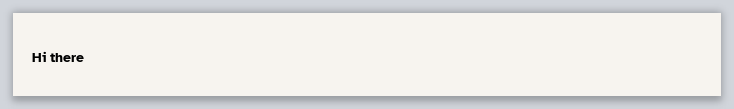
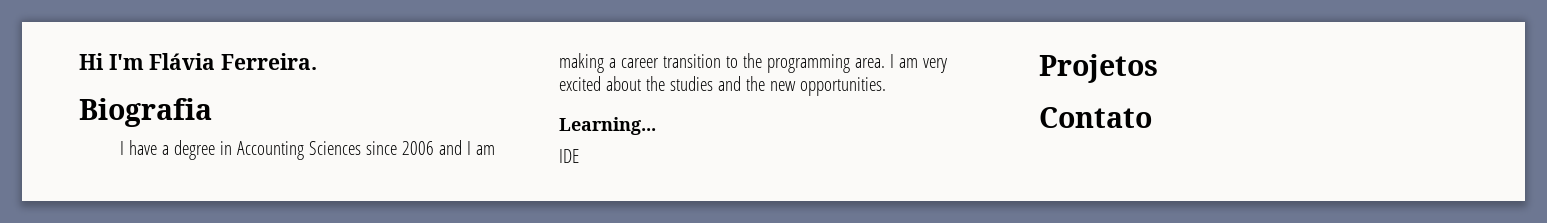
- Hi there
+ Hi I'm Flávia Ferreira.
+ Biografia
+ I have a degree in Accounting Sciences since 2006 and I am making a career transition to the programming area. I am very excited about the studies and the new opportunities.
+ Learning...
+ IDE
+ Projetos
+ Contato

